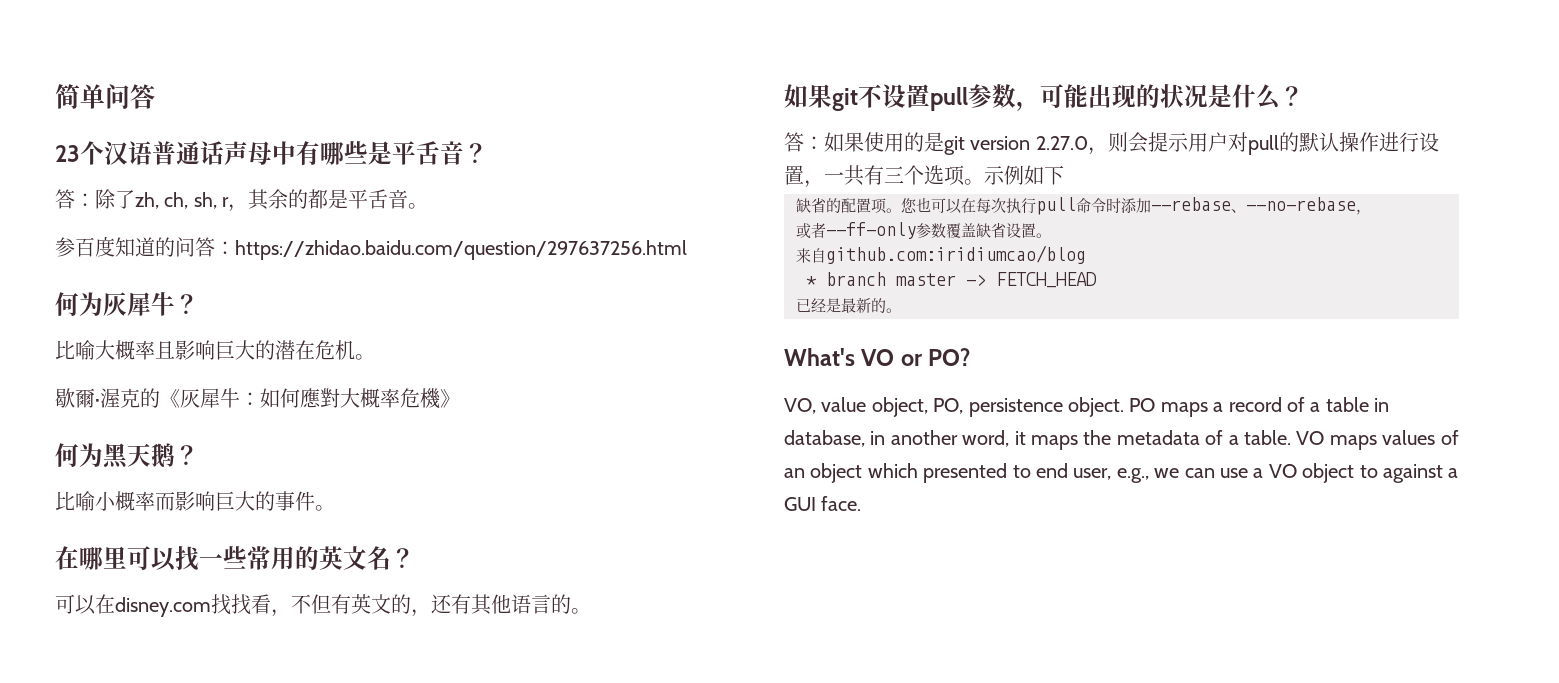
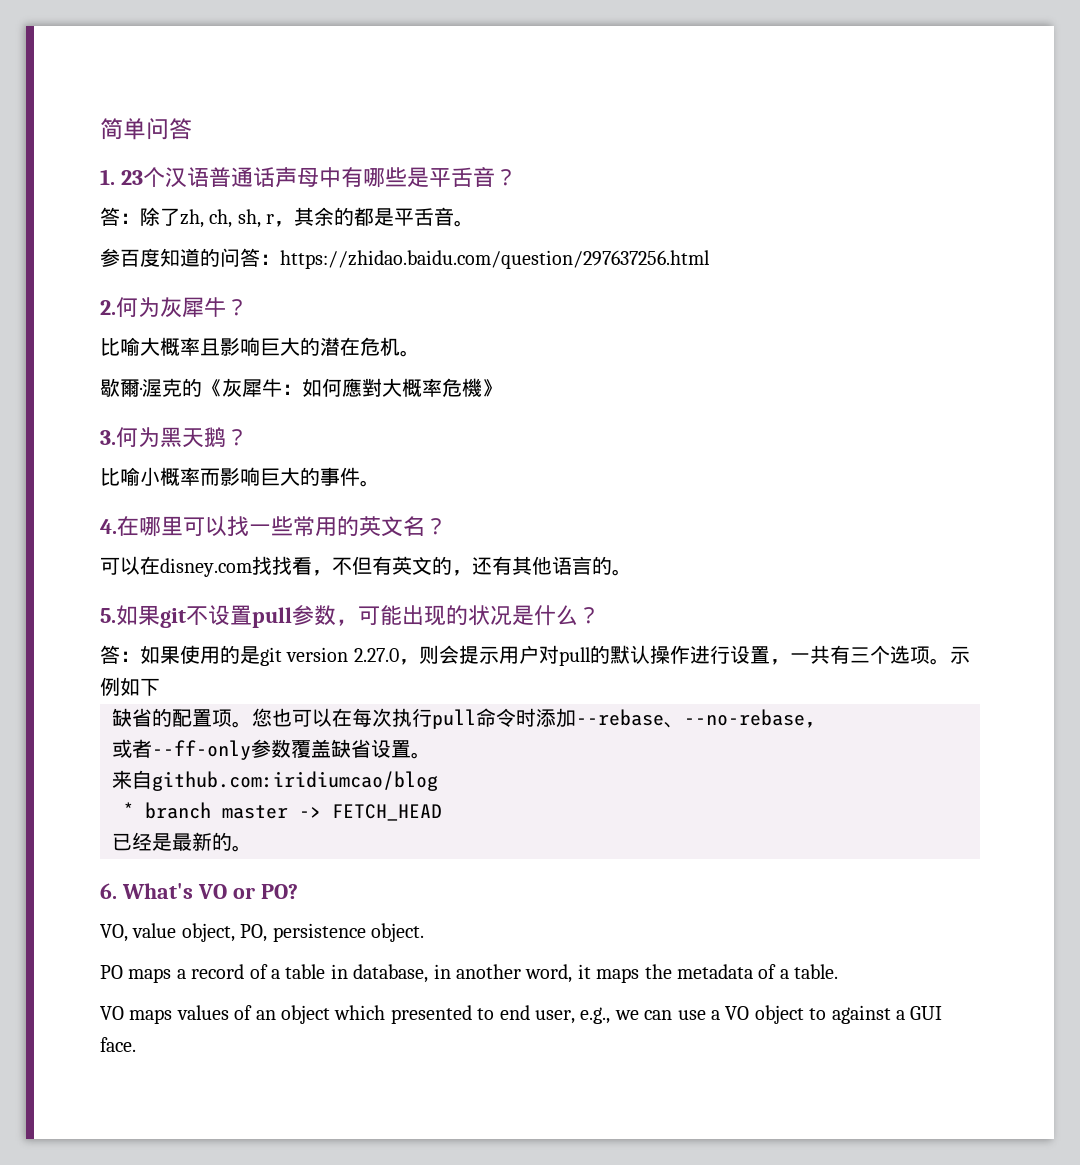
- 23个汉语普通话声母中有哪些是平舌音？
+ 1. 23个汉语普通话声母中有哪些是平舌音？
- 何为灰犀牛？
+ 2.何为灰犀牛？
- 何为黑天鹅？
+ 3.何为黑天鹅？
- 在哪里可以找一些常用的英文名？
+ 4.在哪里可以找一些常用的英文名？
- 如果git不设置pull参数，可能出现的状况是什么？
+ 5.如果git不设置pull参数，可能出现的状况是什么？
- What's VO or PO?
+ 6. What's VO or PO?
- VO, value object, PO, persistence object. PO maps a record of a table in database, in another word, it maps the metadata of a table. VO maps values of an object which presented to end user, e.g., we can use a VO object to against a GUI face.
+ VO, value object, PO, persistence object.
+ PO maps a record of a table in database, in another word, it maps the metadata of a table.
+ VO maps values of an object which presented to end user, e.g., we can use a VO object to against a GUI face.

